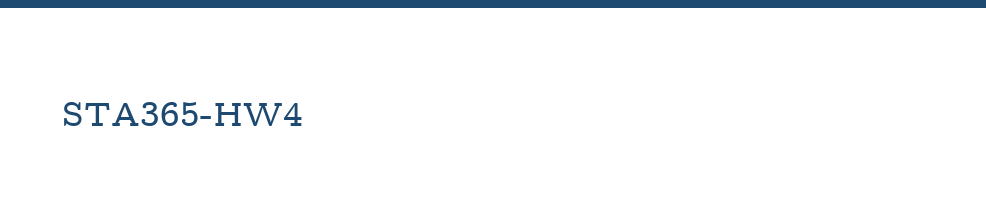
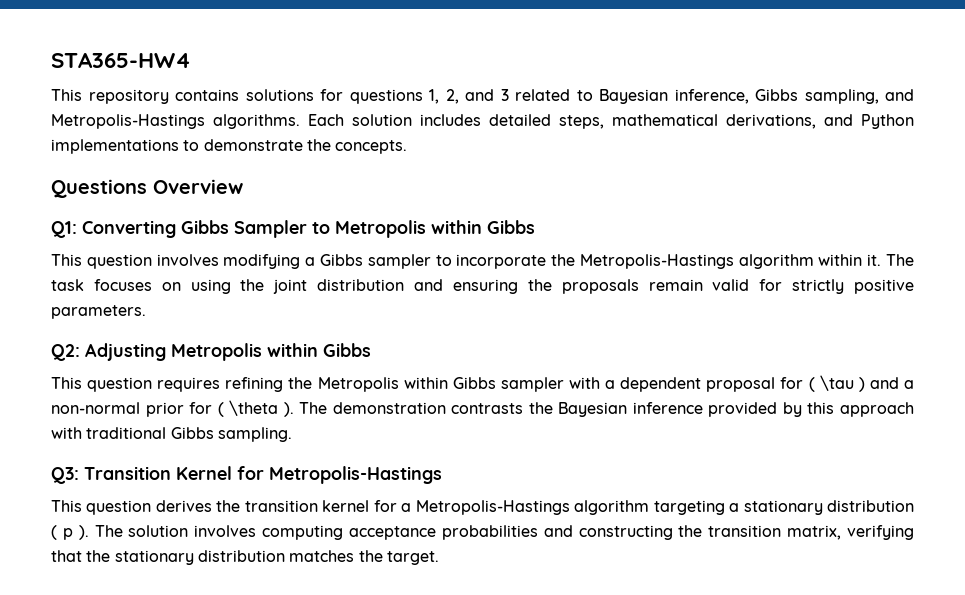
+ This repository contains solutions for questions 1, 2, and 3 related to Bayesian inference, Gibbs sampling, and Metropolis-Hastings algorithms. Each solution includes detailed steps, mathematical derivations, and Python implementations to demonstrate the concepts.
+ Questions Overview
+ Q1: Converting Gibbs Sampler to Metropolis within Gibbs
+ This question involves modifying a Gibbs sampler to incorporate the Metropolis-Hastings algorithm within it. The task focuses on using the joint distribution and ensuring the proposals remain valid for strictly positive parameters.
+ Q2: Adjusting Metropolis within Gibbs
+ This question requires refining the Metropolis within Gibbs sampler with a dependent proposal for ( \tau ) and a non-normal prior for ( \theta ). The demonstration contrasts the Bayesian inference provided by this approach with traditional Gibbs sampling.
+ Q3: Transition Kernel for Metropolis-Hastings
+ This question derives the transition kernel for a Metropolis-Hastings algorithm targeting a stationary distribution ( p ). The solution involves computing acceptance probabilities and constructing the transition matrix, verifying that the stationary distribution matches the target.

